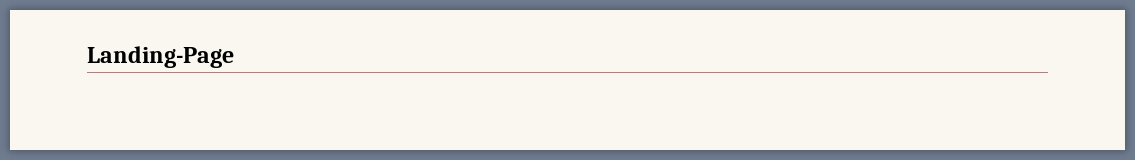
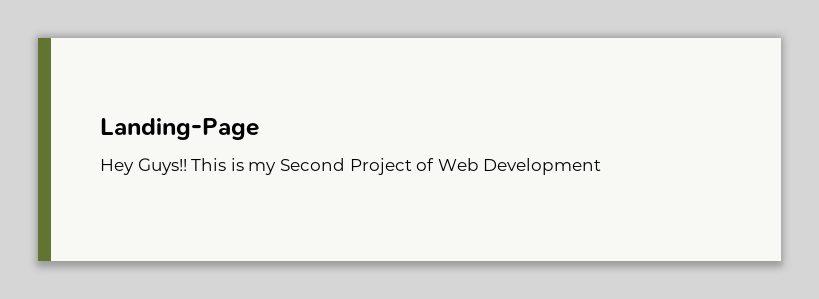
+ Hey Guys!! This is my Second Project of Web Development

